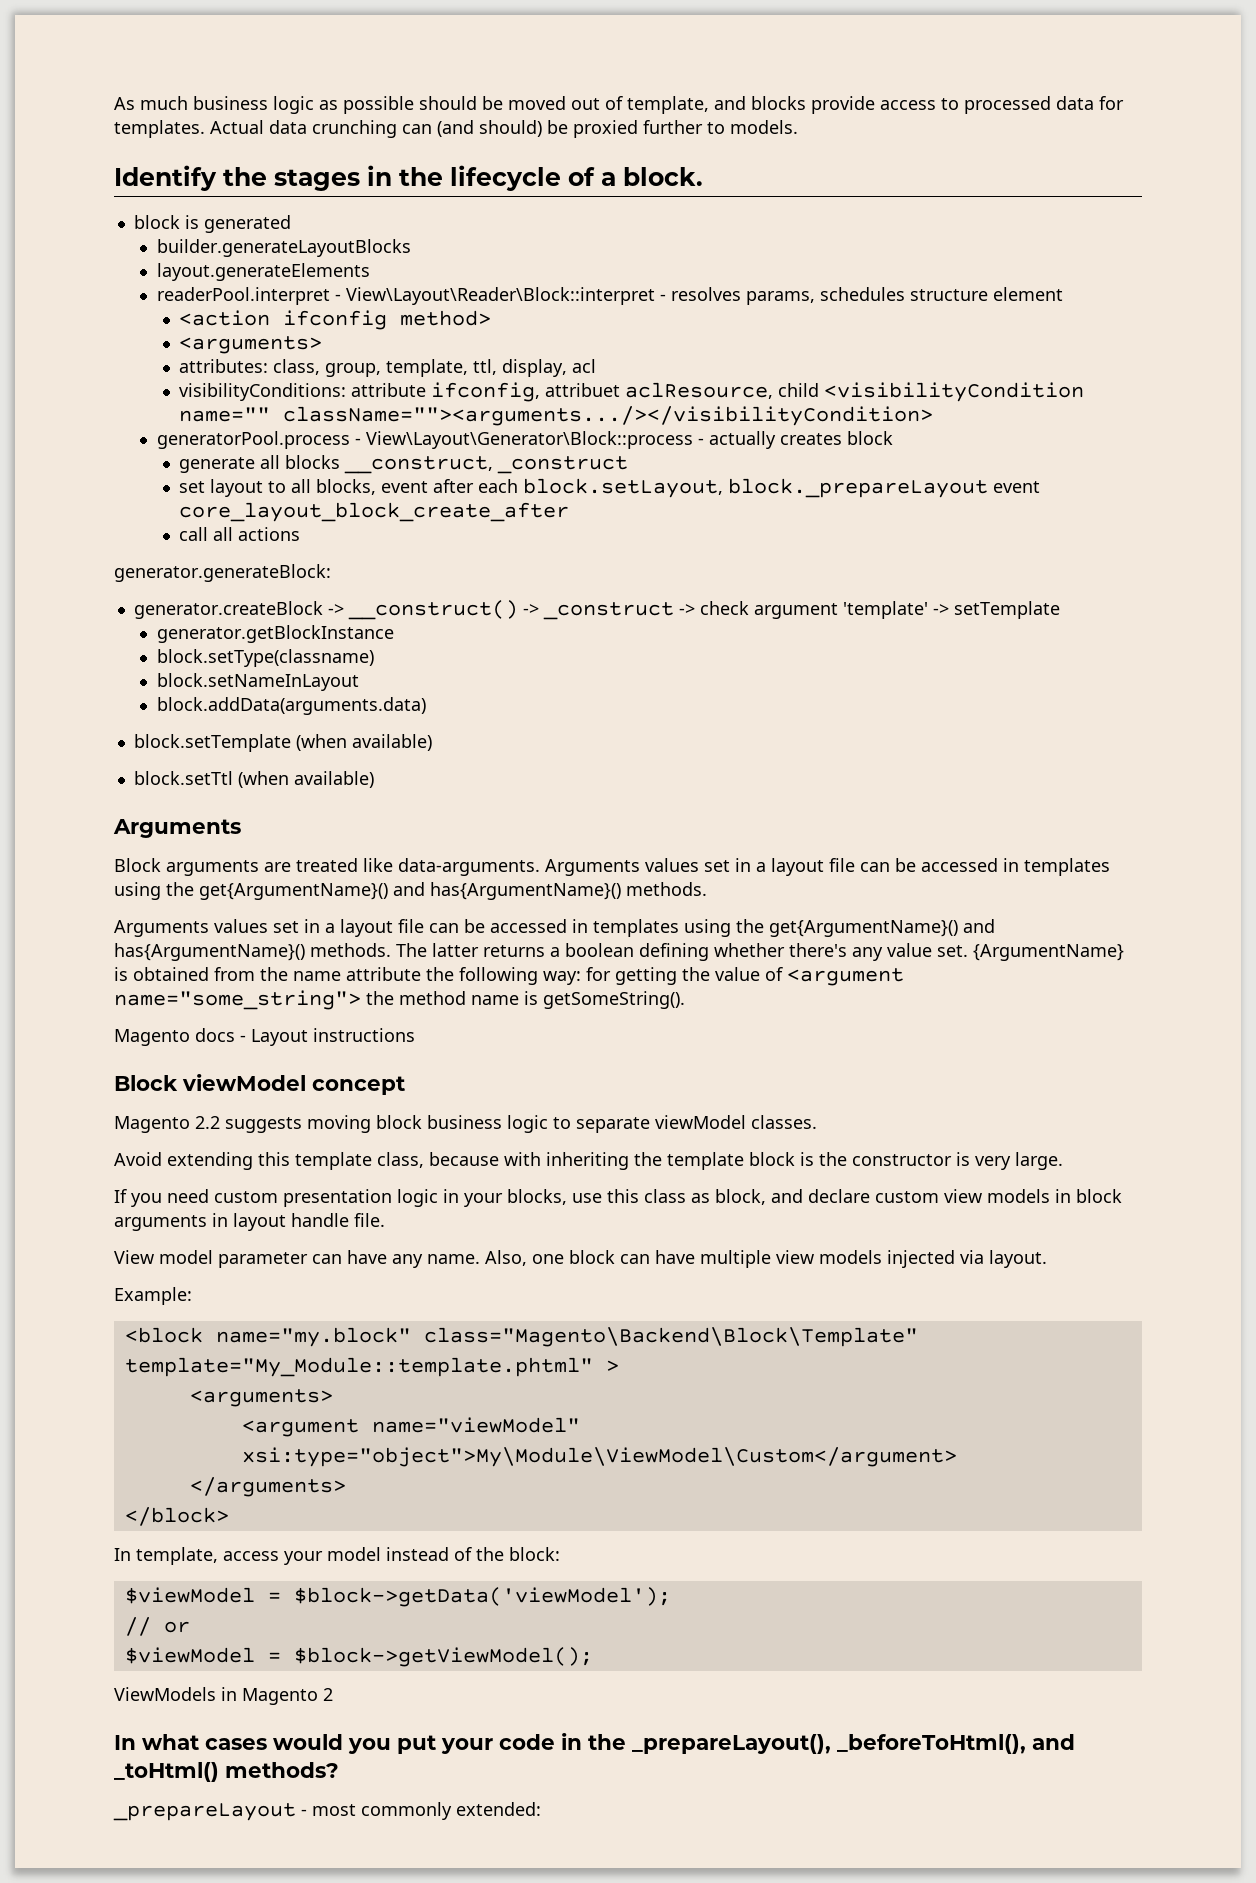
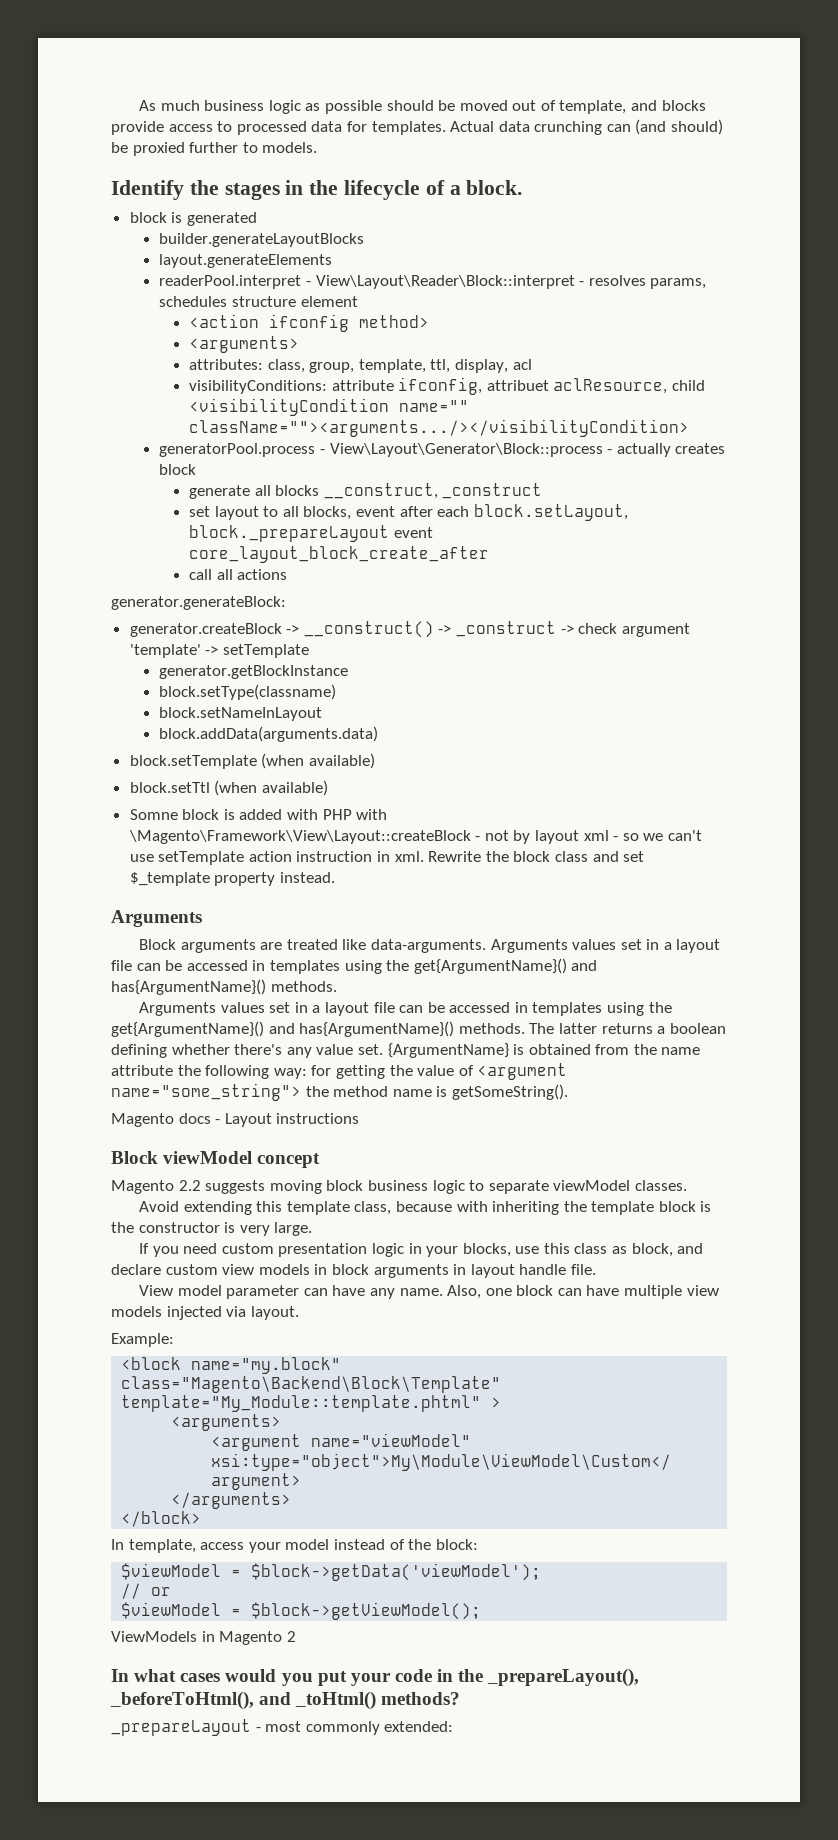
+ Somne block is added with PHP with \Magento\Framework\View\Layout::createBlock - not by layout xml - so we can't use setTemplate action instruction in xml. Rewrite the block class and set $_template property instead.

